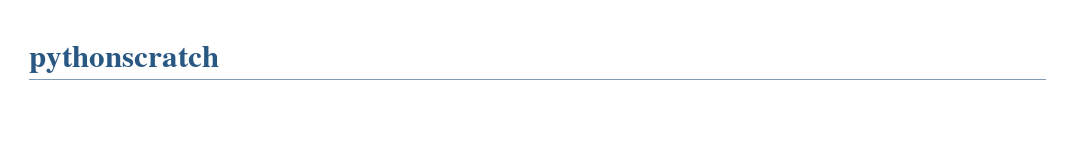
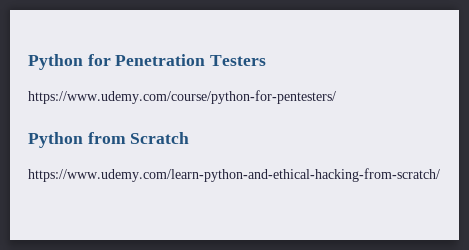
- pythonscratch
+ Python for Penetration Testers
+ https://www.udemy.com/course/python-for-pentesters/
+ Python from Scratch
+ https://www.udemy.com/learn-python-and-ethical-hacking-from-scratch/

